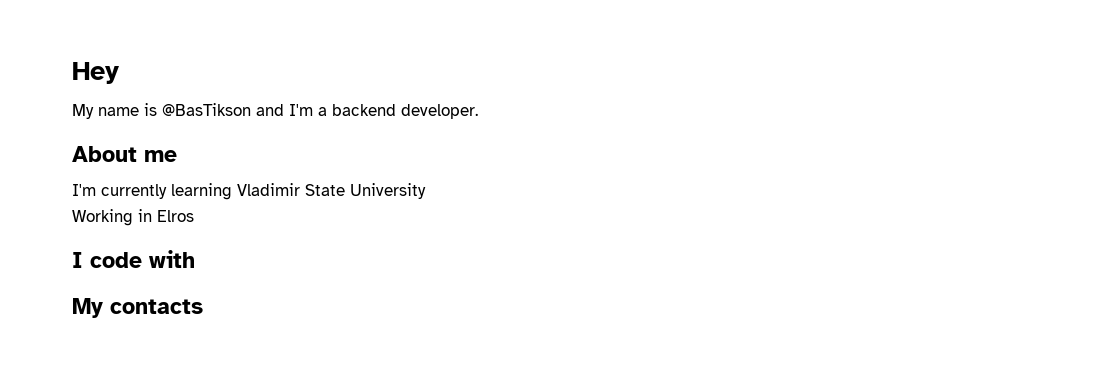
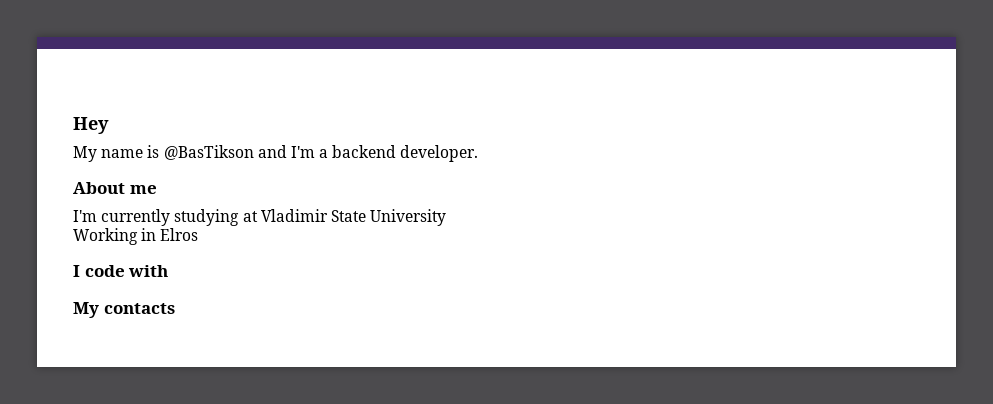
- I'm currently learning Vladimir State University
+ I'm currently studying at Vladimir State University

